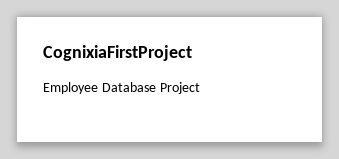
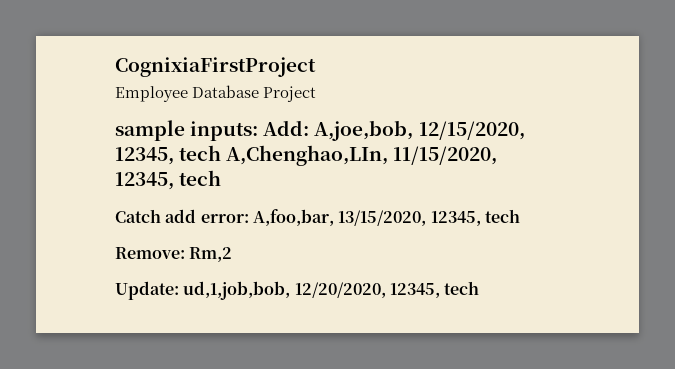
+ sample inputs: Add: A,joe,bob, 12/15/2020, 12345, tech A,Chenghao,LIn, 11/15/2020, 12345, tech
+ Catch add error: A,foo,bar, 13/15/2020, 12345, tech
+ Remove: Rm,2
+ Update: ud,1,job,bob, 12/20/2020, 12345, tech

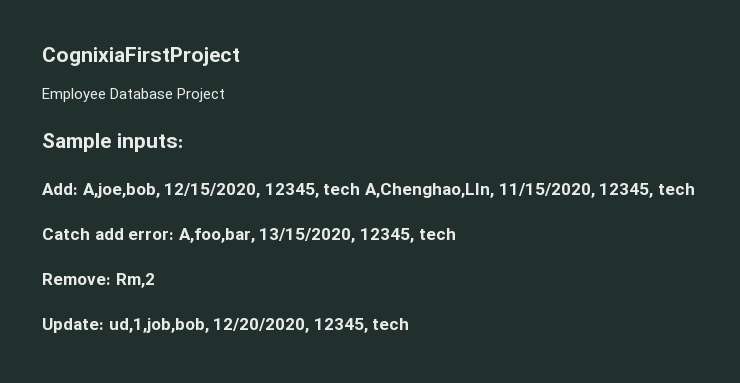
- sample inputs: Add: A,joe,bob, 12/15/2020, 12345, tech A,Chenghao,LIn, 11/15/2020, 12345, tech
+ Sample inputs:
+ Add: A,joe,bob, 12/15/2020, 12345, tech A,Chenghao,LIn, 11/15/2020, 12345, tech

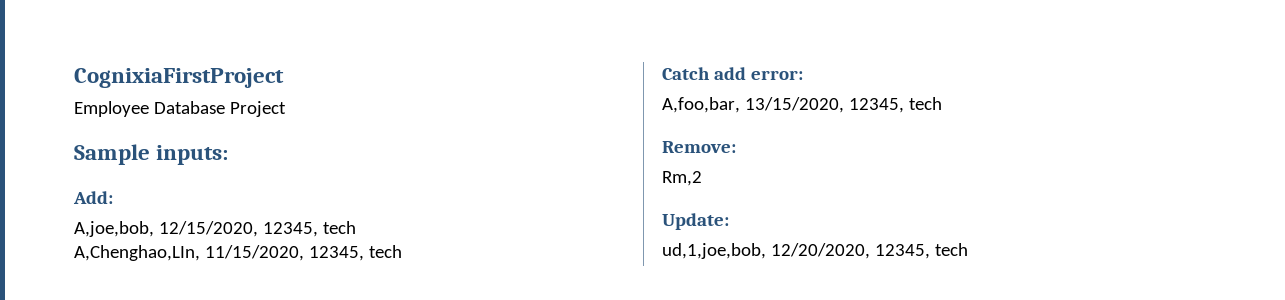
- Add: A,joe,bob, 12/15/2020, 12345, tech A,Chenghao,LIn, 11/15/2020, 12345, tech
+ Add:
+ A,joe,bob, 12/15/2020, 12345, tech
+ A,Chenghao,LIn, 11/15/2020, 12345, tech
- Catch add error: A,foo,bar, 13/15/2020, 12345, tech
+ Catch add error:
+ A,foo,bar, 13/15/2020, 12345, tech
- Remove: Rm,2
+ Remove:
+ Rm,2
- Update: ud,1,job,bob, 12/20/2020, 12345, tech
+ Update:
+ ud,1,joe,bob, 12/20/2020, 12345, tech

